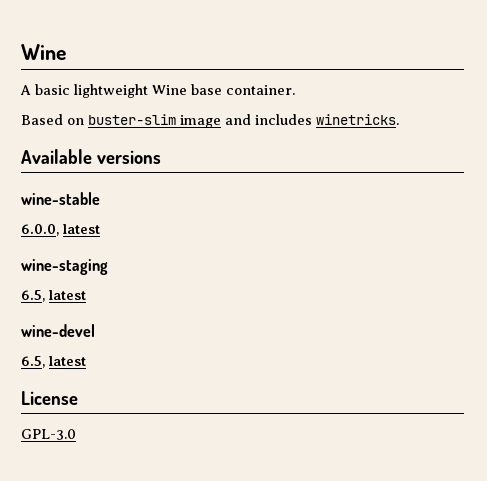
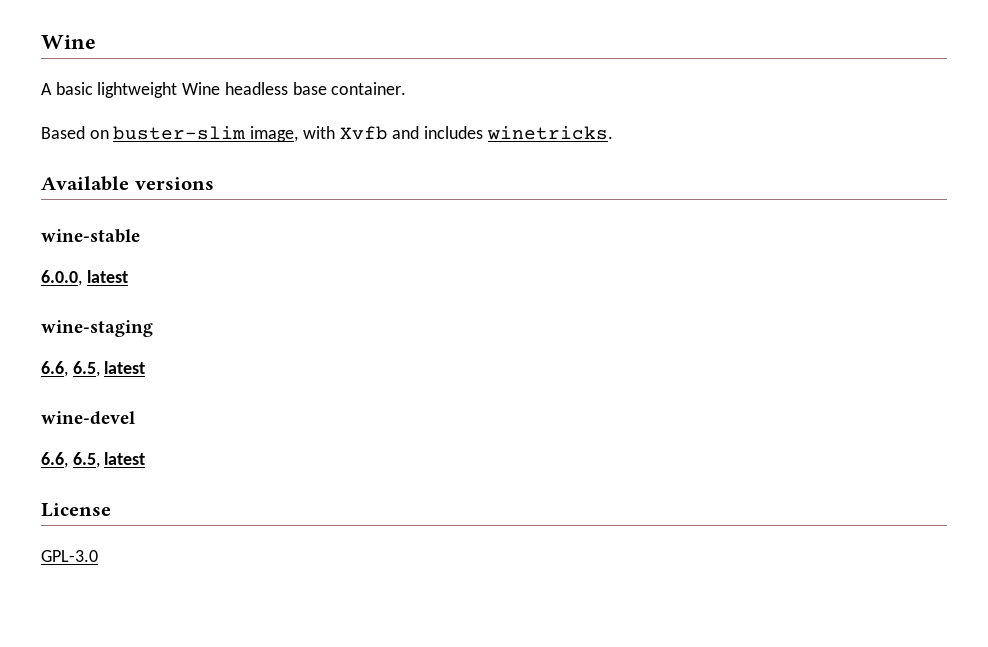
- A basic lightweight Wine base container.
+ A basic lightweight Wine headless base container.
- Based on buster-slim image and includes winetricks.
+ Based on buster-slim image, with Xvfb and includes winetricks.
  wine-staging
- 6.5, latest
+ 6.6, 6.5, latest
  wine-devel
- 6.5, latest
+ 6.6, 6.5, latest

